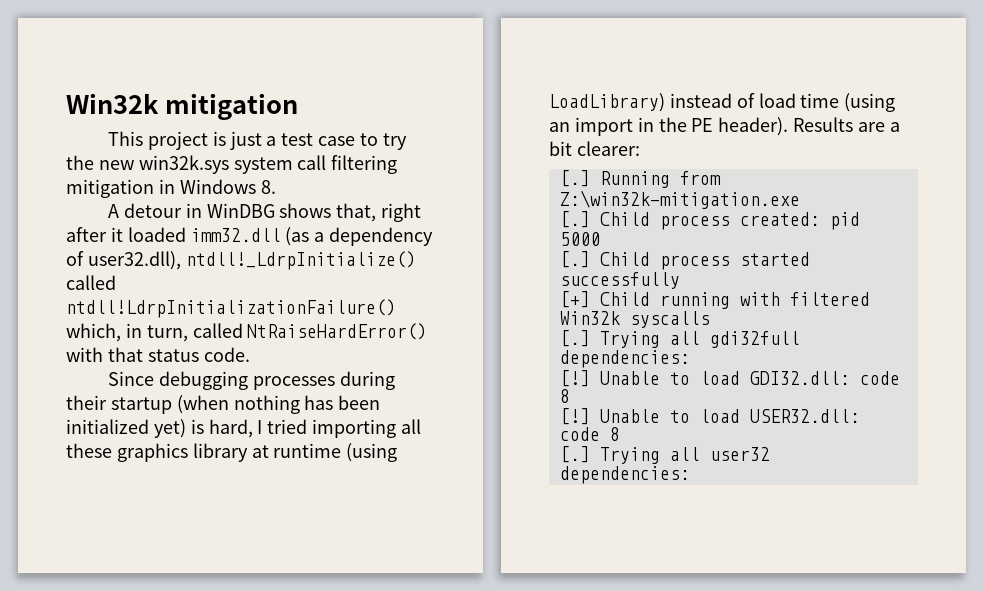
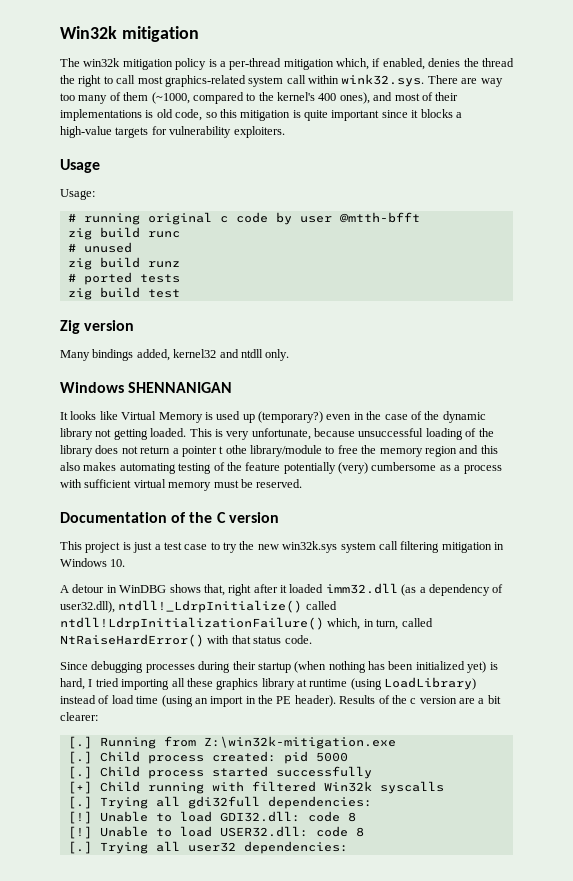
+ The win32k mitigation policy is a per-thread mitigation which, if enabled, denies the thread the right to call most graphics-related system call within wink32.sys. There are way too many of them (~1000, compared to the kernel's 400 ones), and most of their implementations is old code, so this mitigation is quite important since it blocks a high-value targets for vulnerability exploiters.
+ Usage
+ Usage:
+ # running original c code by user @mtth-bfft
+ zig build runc
+ # unused
+ zig build runz
+ # ported tests
+ zig build test
+ Zig version
+ Many bindings added, kernel32 and ntdll only.
+ Windows SHENNANIGAN
+ It looks like Virtual Memory is used up (temporary?) even in the case of the dynamic library not getting loaded. This is very unfortunate, because unsuccessful loading of the library does not return a pointer t othe library/module to free the memory region and this also makes automating testing of the feature potentially (very) cumbersome as a process with sufficient virtual memory must be reserved.
+ Documentation of the C version
- This project is just a test case to try the new win32k.sys system call filtering mitigation in Windows 8.
+ This project is just a test case to try the new win32k.sys system call filtering mitigation in Windows 10.
- Results are a bit clearer:
+ Results of the c version are a bit clearer:

